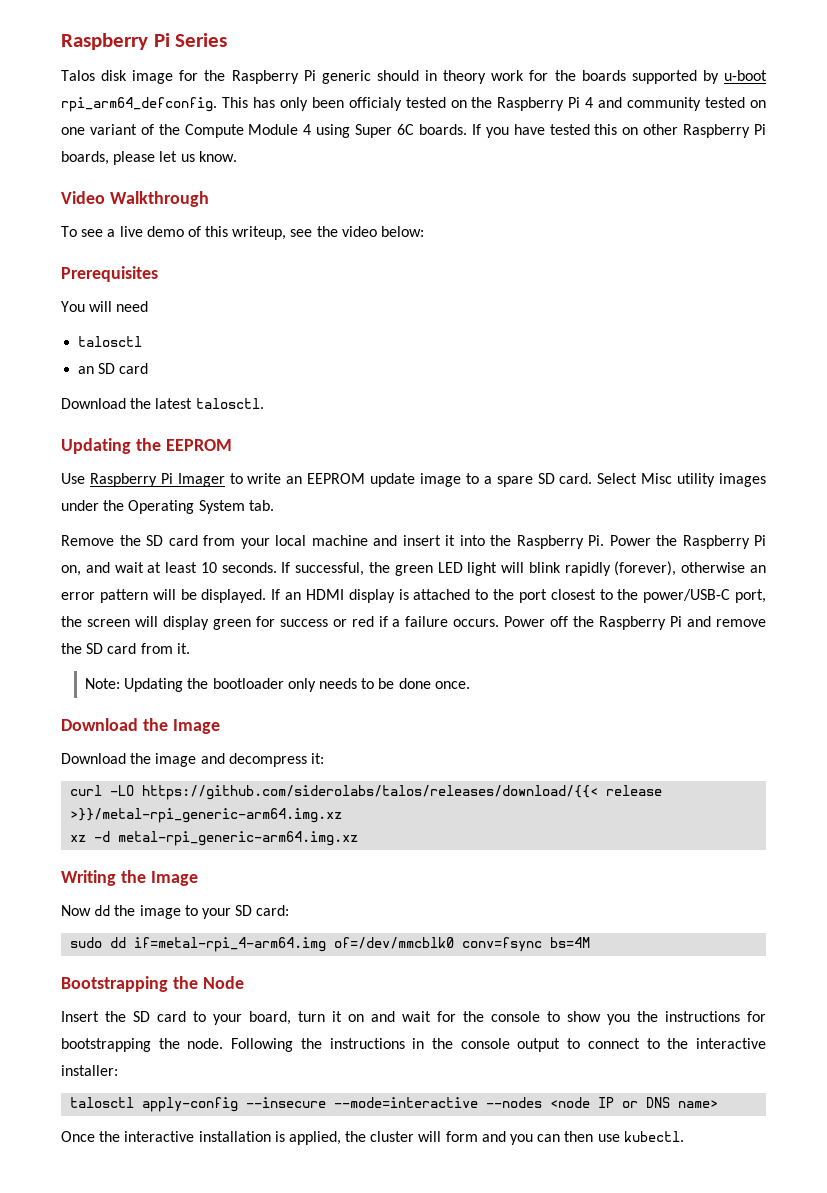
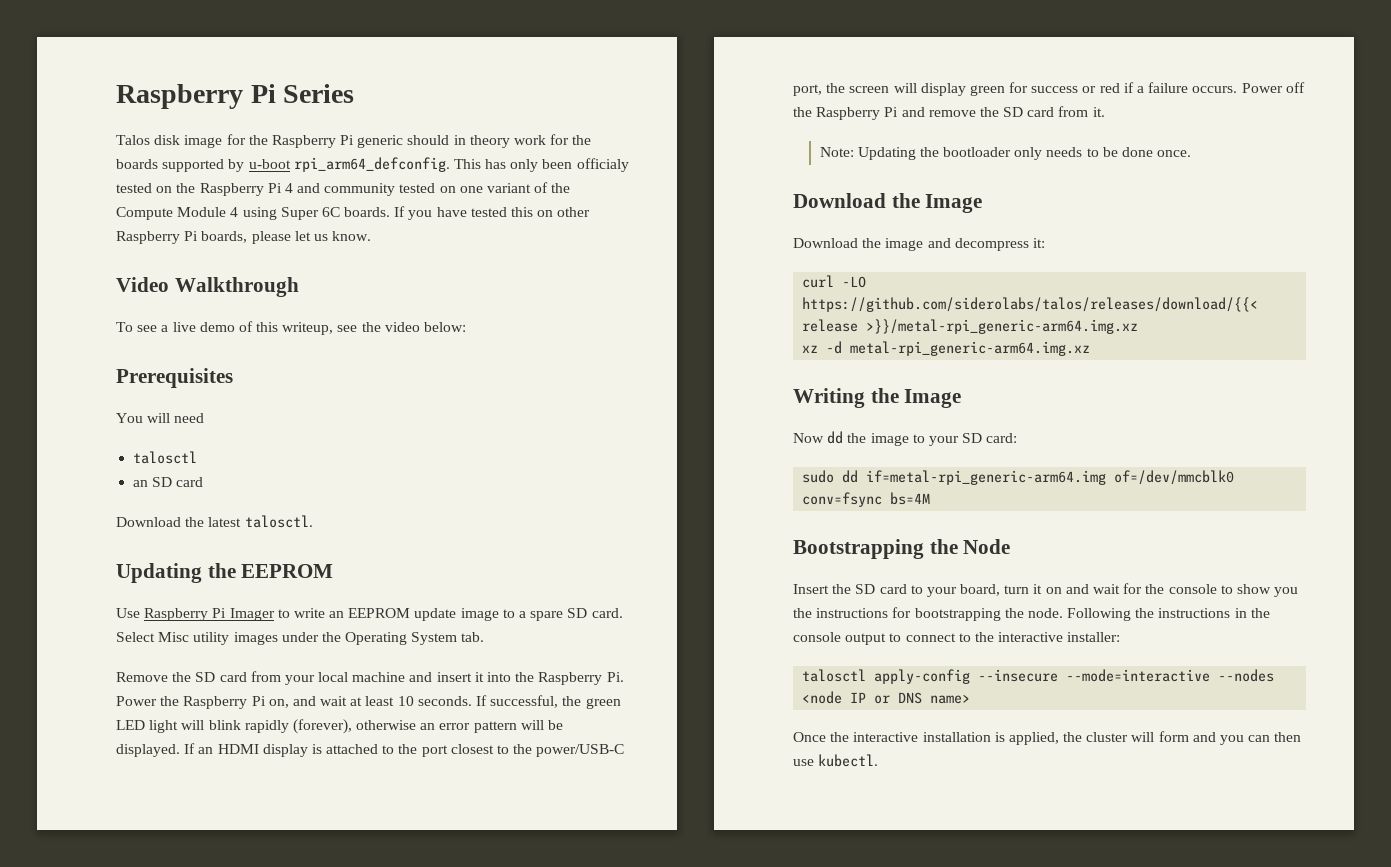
- sudo dd if=metal-rpi_4-arm64.img of=/dev/mmcblk0 conv=fsync bs=4M
+ sudo dd if=metal-rpi_generic-arm64.img of=/dev/mmcblk0 conv=fsync bs=4M

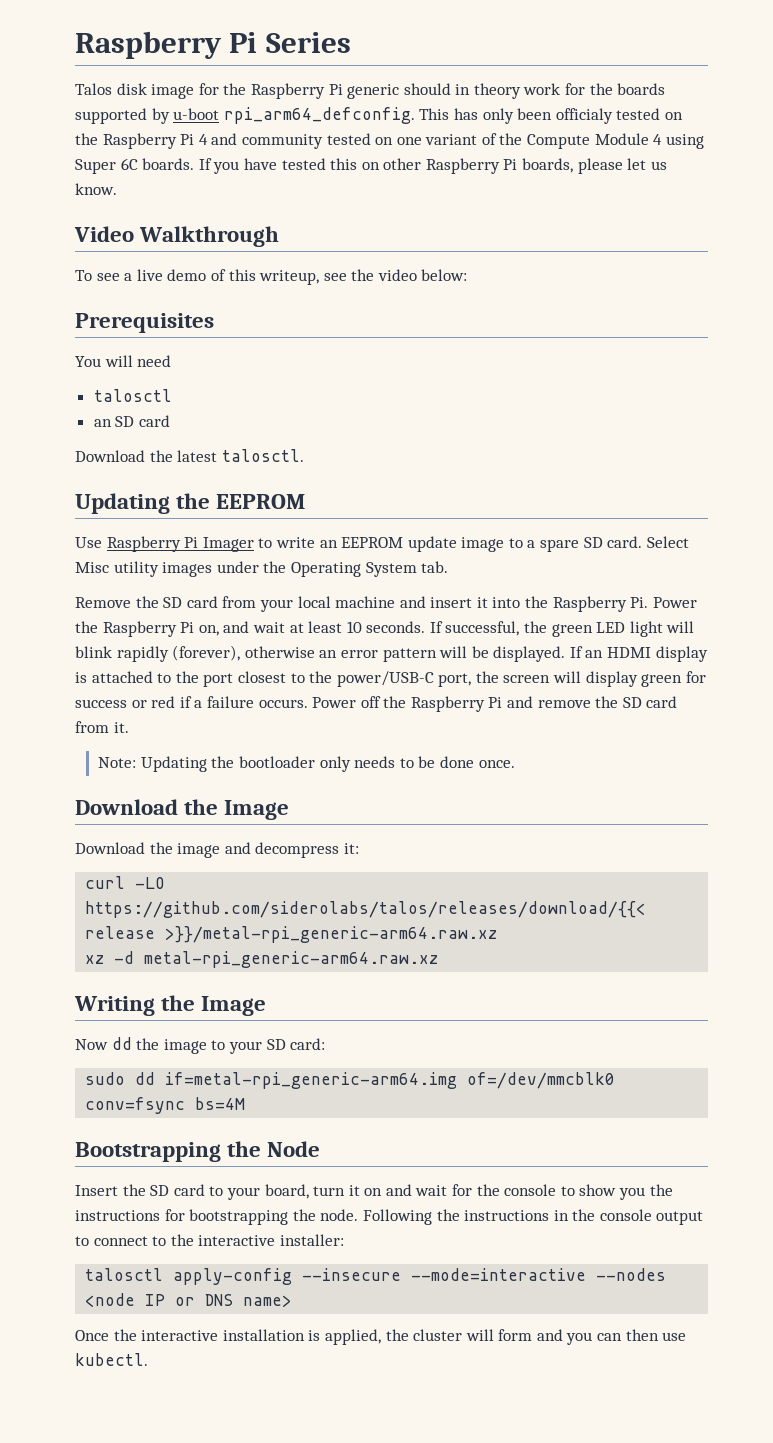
- curl -LO https://github.com/siderolabs/talos/releases/download/{{< release >}}/metal-rpi_generic-arm64.img.xz
+ curl -LO https://github.com/siderolabs/talos/releases/download/{{< release >}}/metal-rpi_generic-arm64.raw.xz
- xz -d metal-rpi_generic-arm64.img.xz
+ xz -d metal-rpi_generic-arm64.raw.xz

